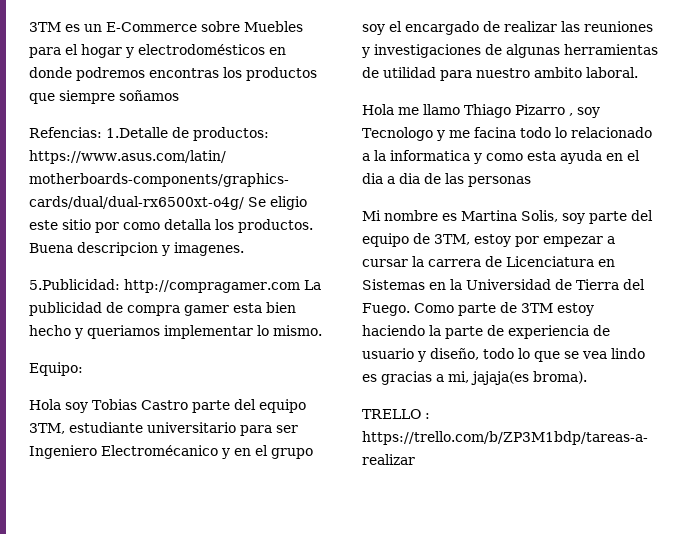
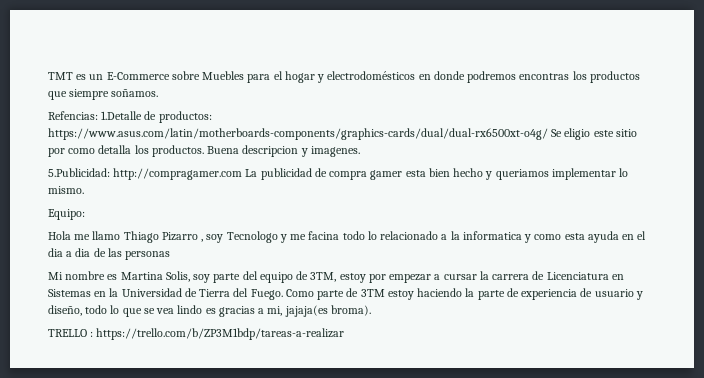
- 3TM es un E-Commerce sobre Muebles para el hogar y electrodomésticos en donde podremos encontras los productos que siempre soñamos
+ TMT es un E-Commerce sobre Muebles para el hogar y electrodomésticos en donde podremos encontras los productos que siempre soñamos.
- Hola soy Tobias Castro parte del equipo 3TM, estudiante universitario para ser Ingeniero Electromécanico y en el grupo soy el encargado de realizar las reuniones y investigaciones de algunas herramientas de utilidad para nuestro ambito laboral.

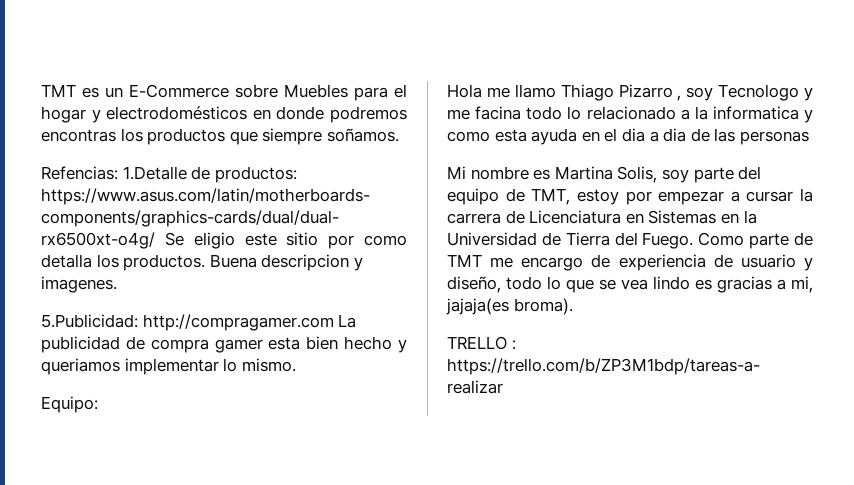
- Mi nombre es Martina Solis, soy parte del equipo de 3TM, estoy por empezar a cursar la carrera de Licenciatura en Sistemas en la Universidad de Tierra del Fuego.
+ Mi nombre es Martina Solis, soy parte del equipo de TMT, estoy por empezar a cursar la carrera de Licenciatura en Sistemas en la Universidad de Tierra del Fuego.
- Como parte de 3TM estoy haciendo la parte de experiencia de usuario y diseño, todo lo que se vea lindo es gracias a mi, jajaja(es broma).
+ Como parte de TMT me encargo de experiencia de usuario y diseño, todo lo que se vea lindo es gracias a mi, jajaja(es broma).

